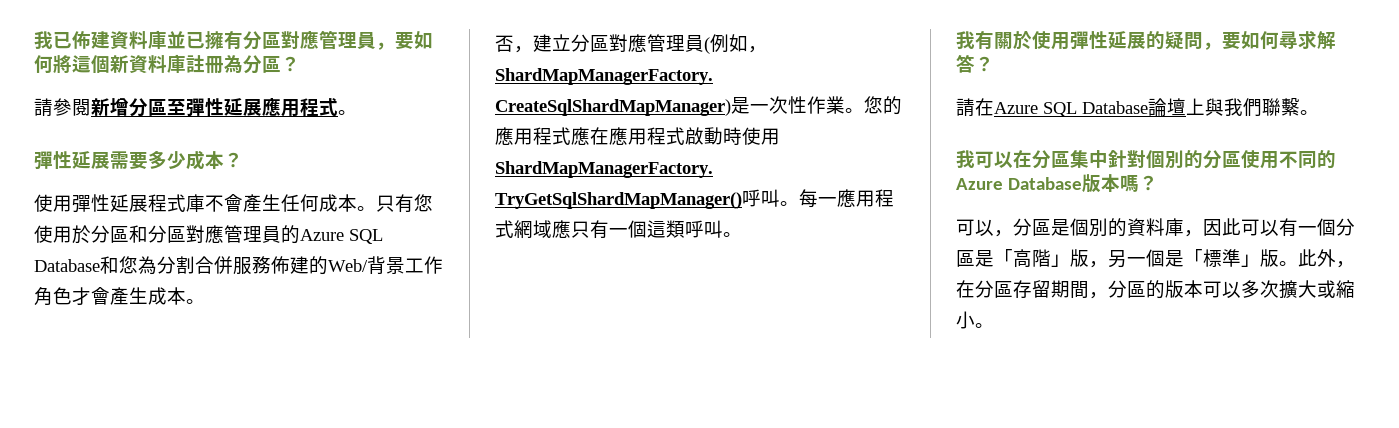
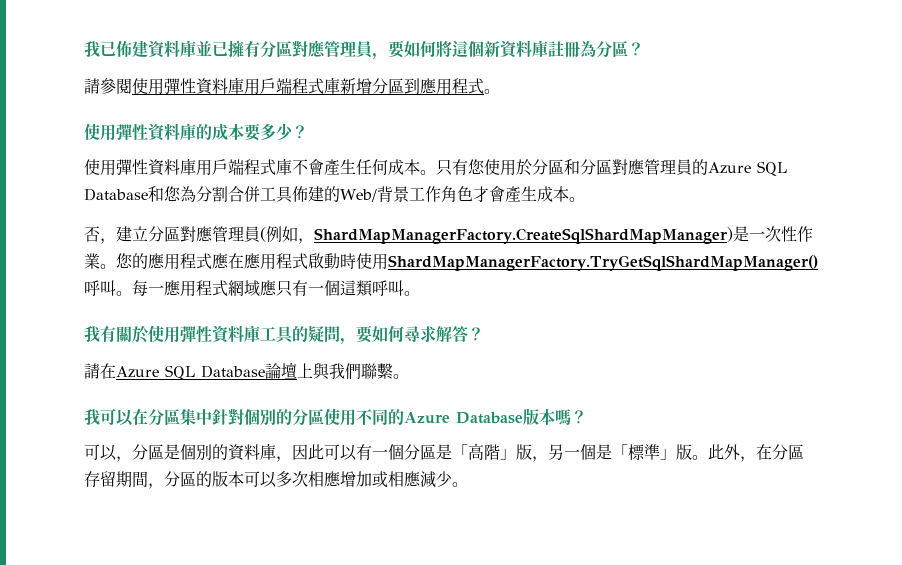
- 請參閱新增分區至彈性延展應用程式。
- 彈性延展需要多少成本？
+ 請參閱使用彈性資料庫用戶端程式庫新增分區到應用程式。
+ 使用彈性資料庫的成本要多少？
- 使用彈性延展程式庫不會產生任何成本。
+ 使用彈性資料庫用戶端程式庫不會產生任何成本。
- 只有您使用於分區和分區對應管理員的Azure SQL Database和您為分割合併服務佈建的Web/背景工作角色才會產生成本。
+ 只有您使用於分區和分區對應管理員的Azure SQL Database和您為分割合併工具佈建的Web/背景工作角色才會產生成本。
- 我有關於使用彈性延展的疑問，要如何尋求解答？
+ 我有關於使用彈性資料庫工具的疑問，要如何尋求解答？
- 此外，在分區存留期間，分區的版本可以多次擴大或縮小。
+ 此外，在分區存留期間，分區的版本可以多次相應增加或相應減少。

